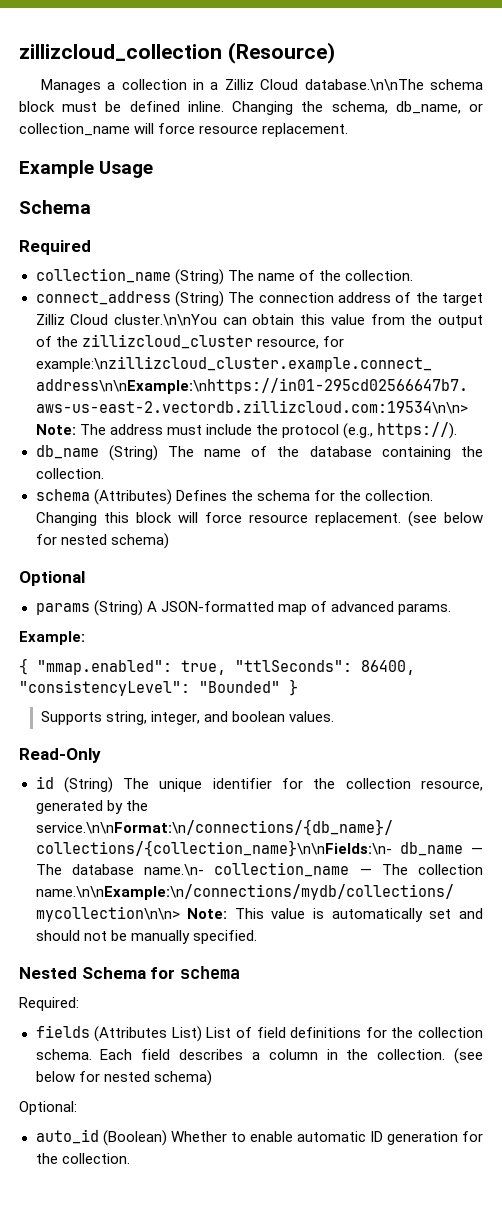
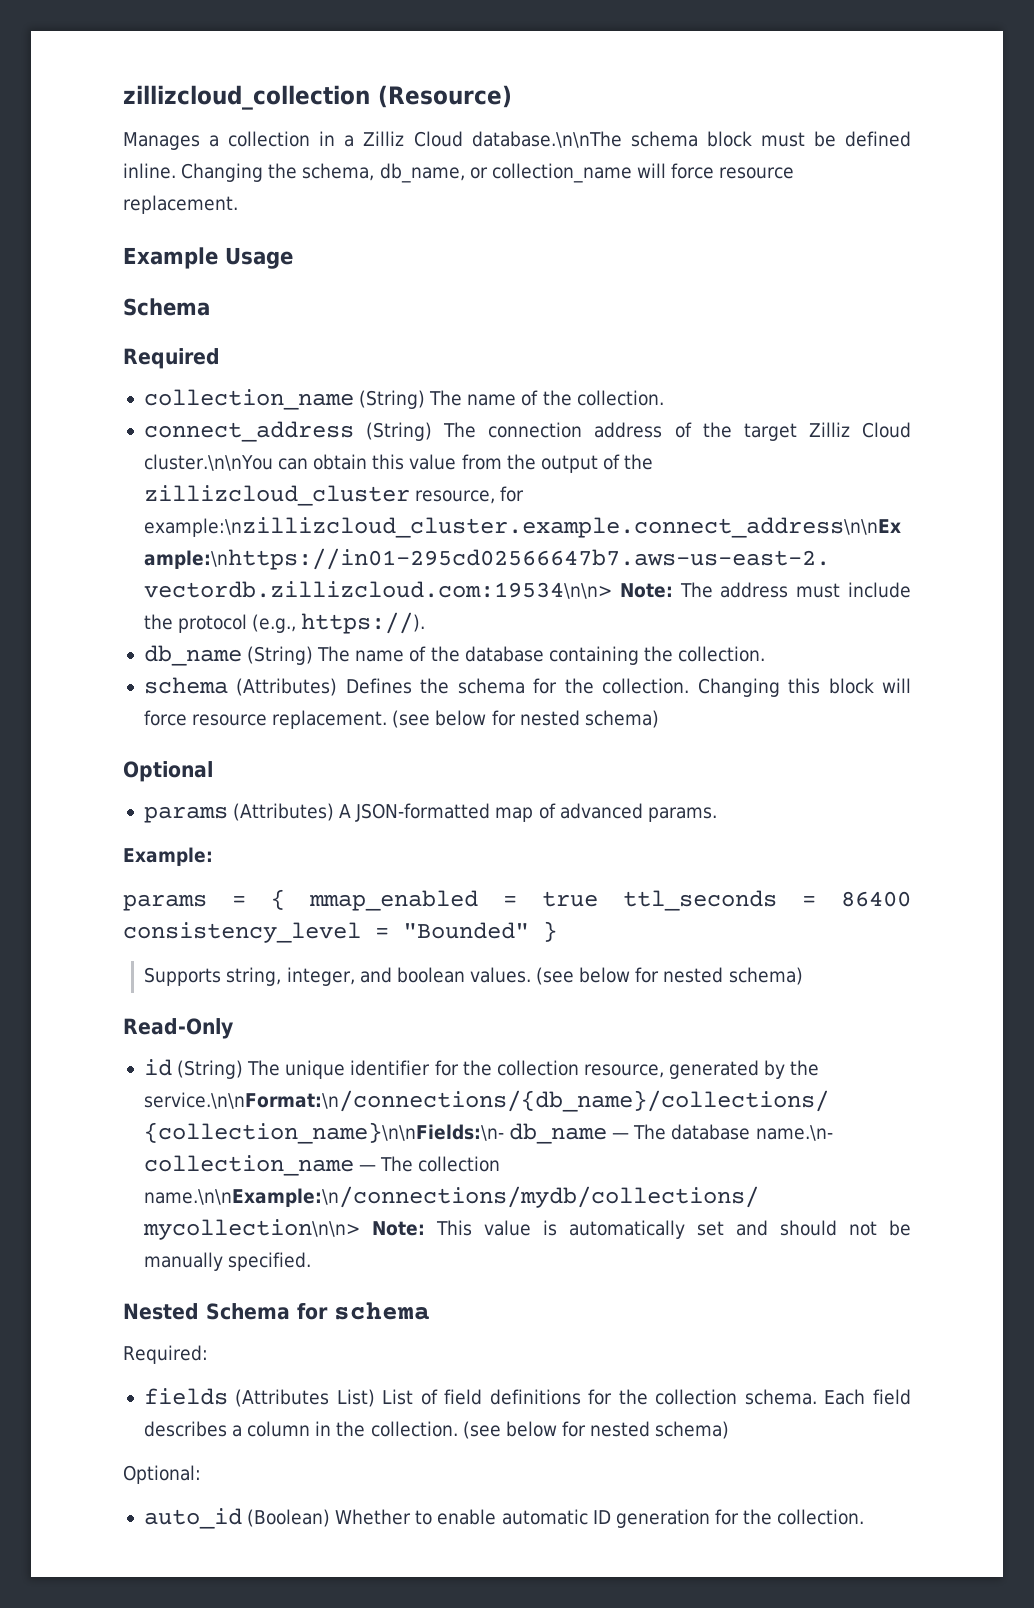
- params (String) A JSON-formatted map of advanced params.
+ params (Attributes) A JSON-formatted map of advanced params.
- { "mmap.enabled": true, "ttlSeconds": 86400, "consistencyLevel": "Bounded" }
+ params = { mmap_enabled = true ttl_seconds = 86400 consistency_level = "Bounded" }
- Supports string, integer, and boolean values.
+ Supports string, integer, and boolean values. (see below for nested schema)

